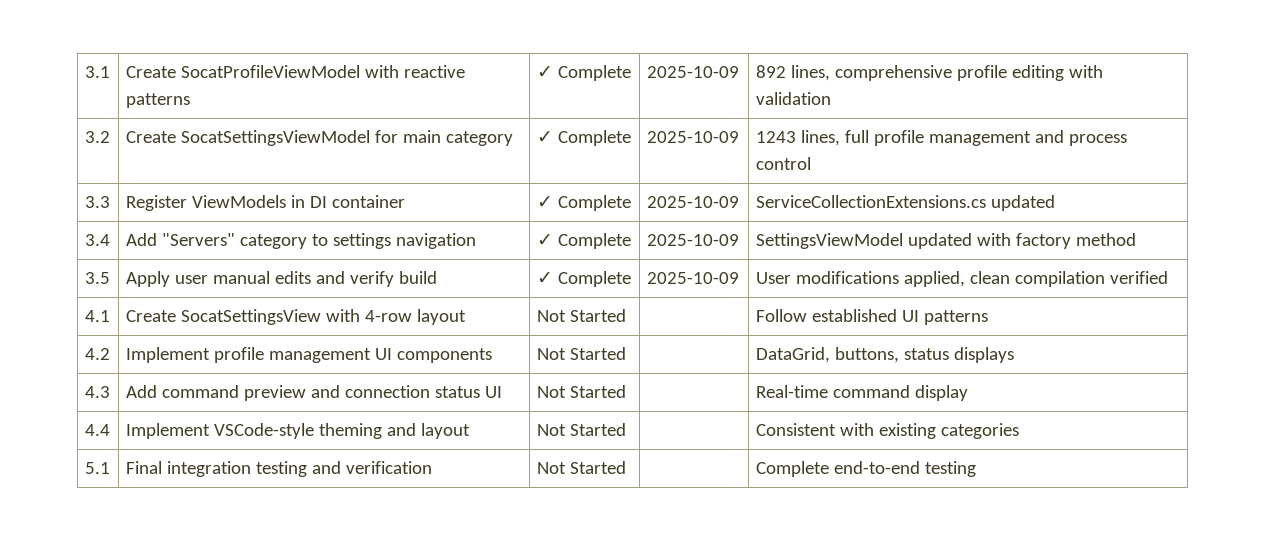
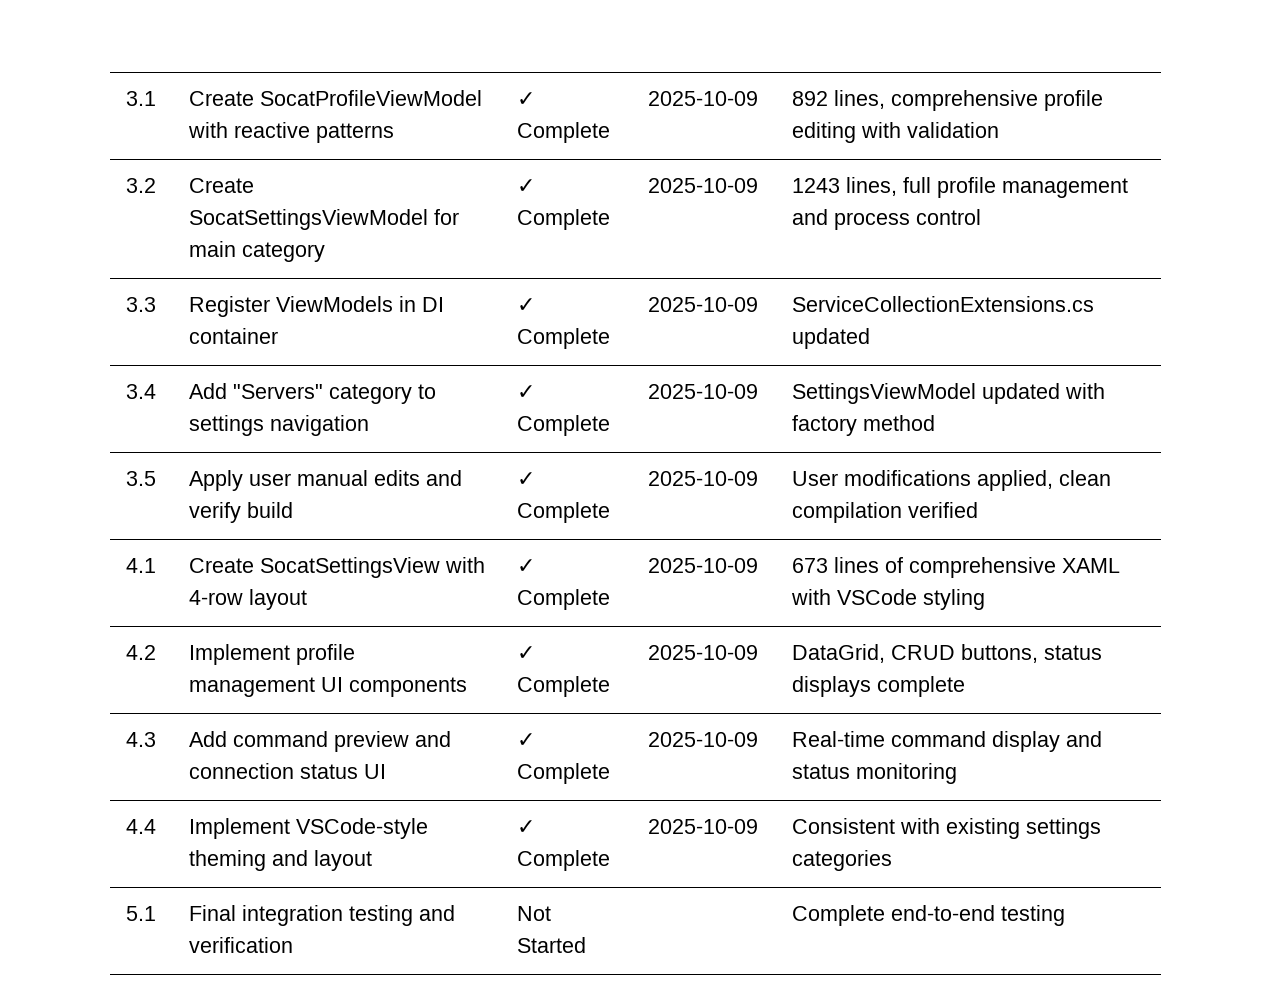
- 4.1 | Create SocatSettingsView with 4-row layout | Not Started | | Follow established UI patterns
+ 4.1 | Create SocatSettingsView with 4-row layout | ✓ Complete | 2025-10-09 | 673 lines of comprehensive XAML with VSCode styling
- 4.2 | Implement profile management UI components | Not Started | | DataGrid, buttons, status displays
+ 4.2 | Implement profile management UI components | ✓ Complete | 2025-10-09 | DataGrid, CRUD buttons, status displays complete
- 4.3 | Add command preview and connection status UI | Not Started | | Real-time command display
+ 4.3 | Add command preview and connection status UI | ✓ Complete | 2025-10-09 | Real-time command display and status monitoring
- 4.4 | Implement VSCode-style theming and layout | Not Started | | Consistent with existing categories
+ 4.4 | Implement VSCode-style theming and layout | ✓ Complete | 2025-10-09 | Consistent with existing settings categories

